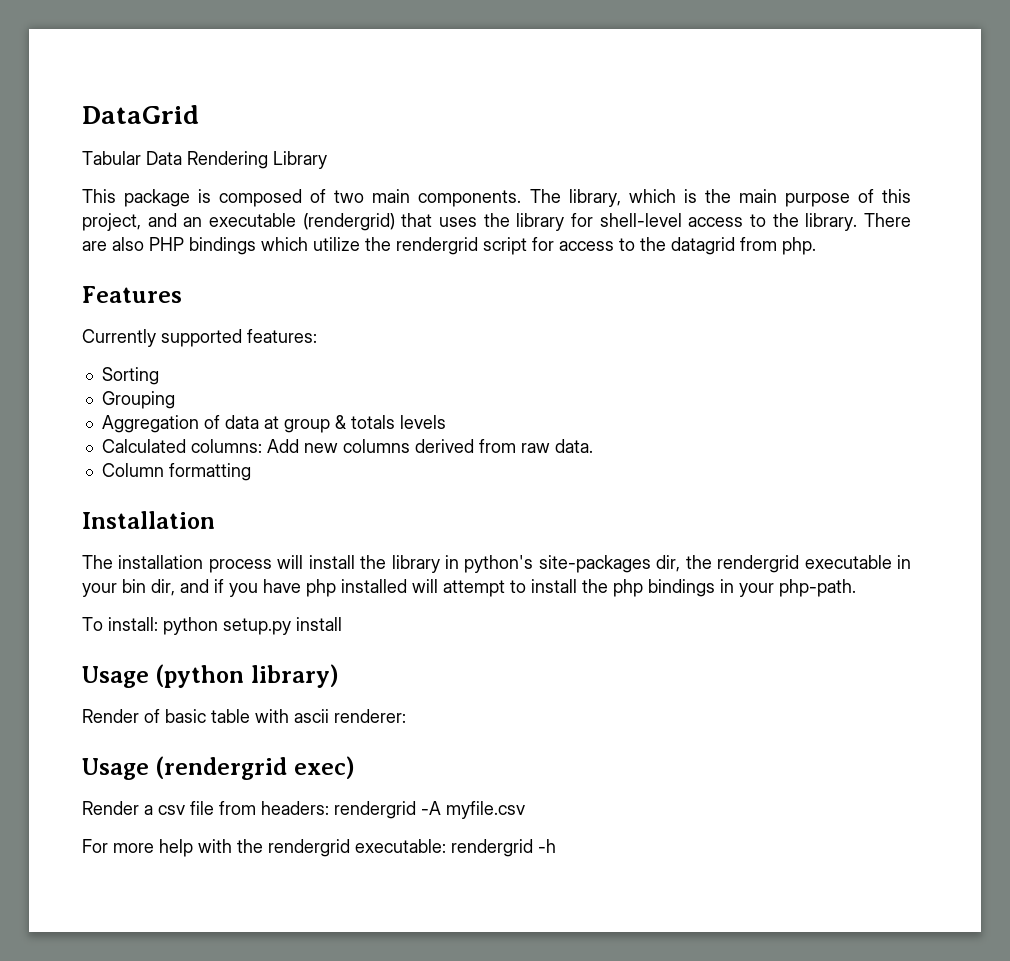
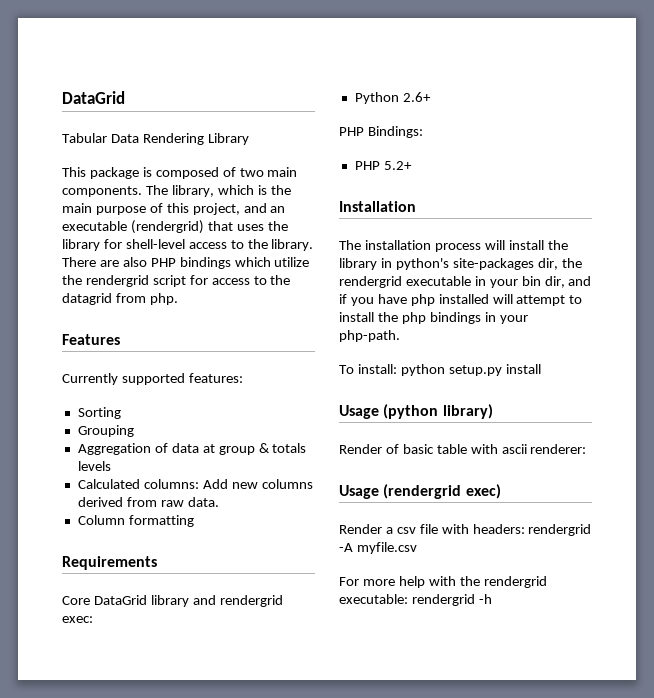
+ Requirements
+ Core DataGrid library and rendergrid exec:
+ Python 2.6+
+ PHP Bindings:
+ PHP 5.2+
- Render a csv file from headers: rendergrid -A myfile.csv
+ Render a csv file with headers: rendergrid -A myfile.csv

